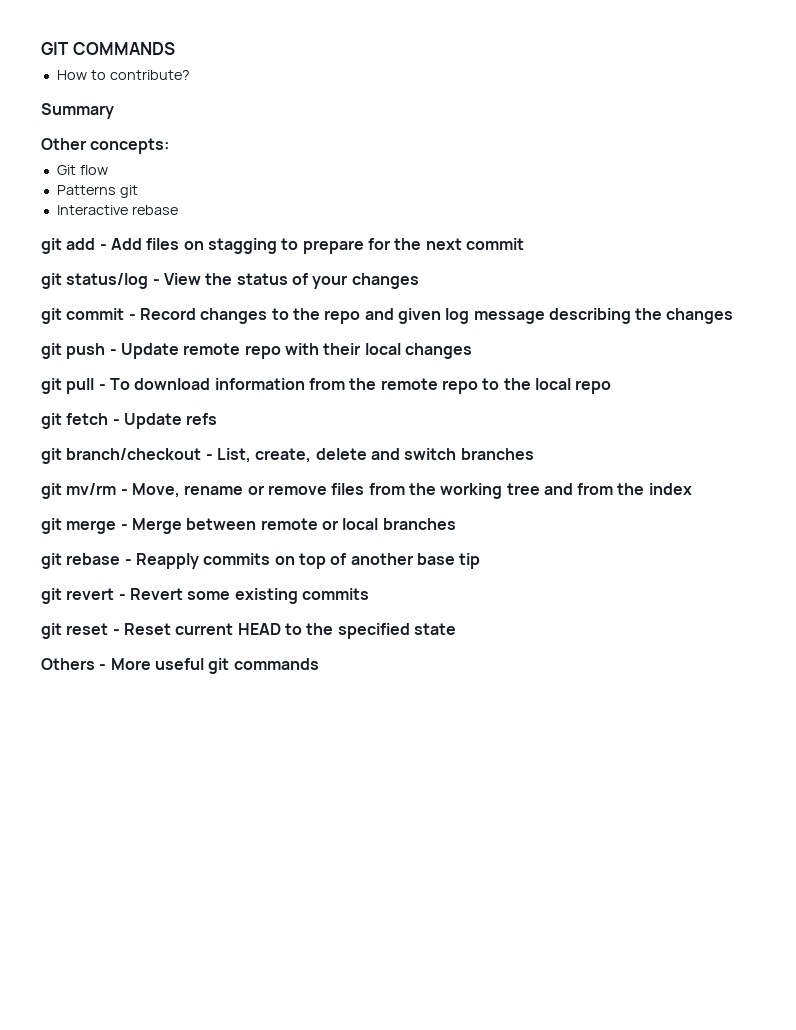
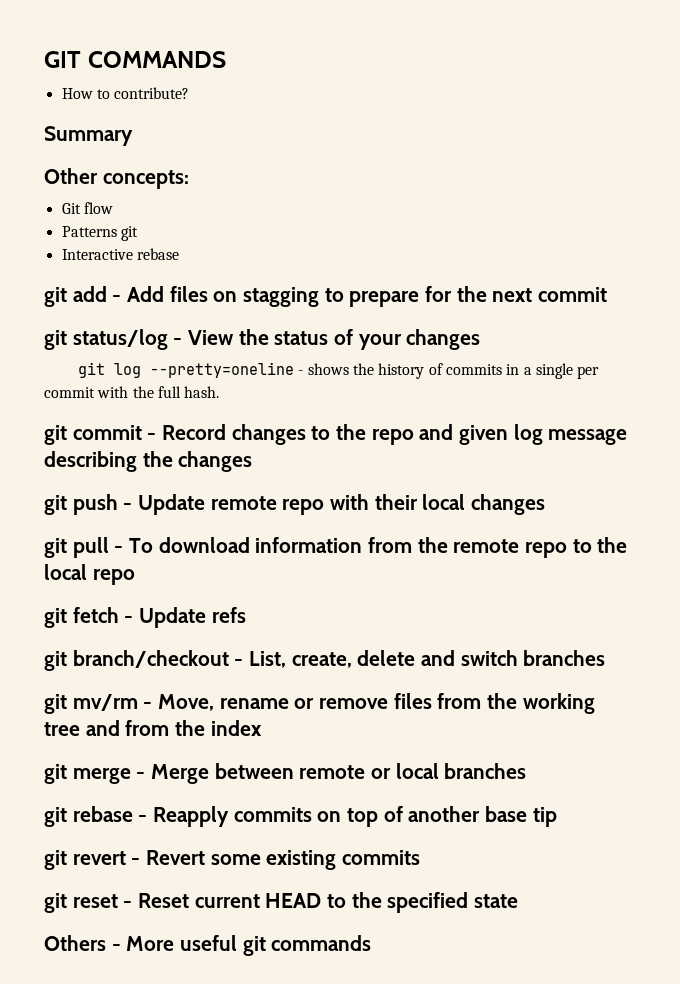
+ git log --pretty=oneline - shows the history of commits in a single per commit with the full hash.

